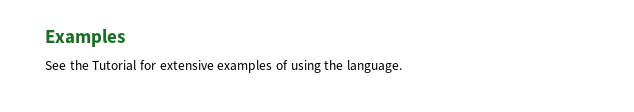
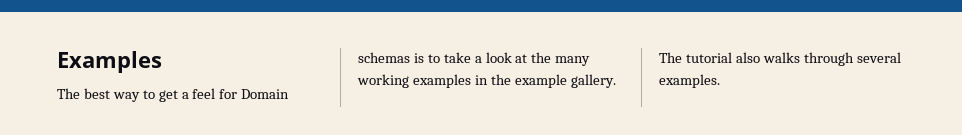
- See the Tutorial for extensive examples of using the language.
+ The best way to get a feel for Domain schemas is to take a look at the many working examples in the example gallery. The tutorial also walks through several examples.

